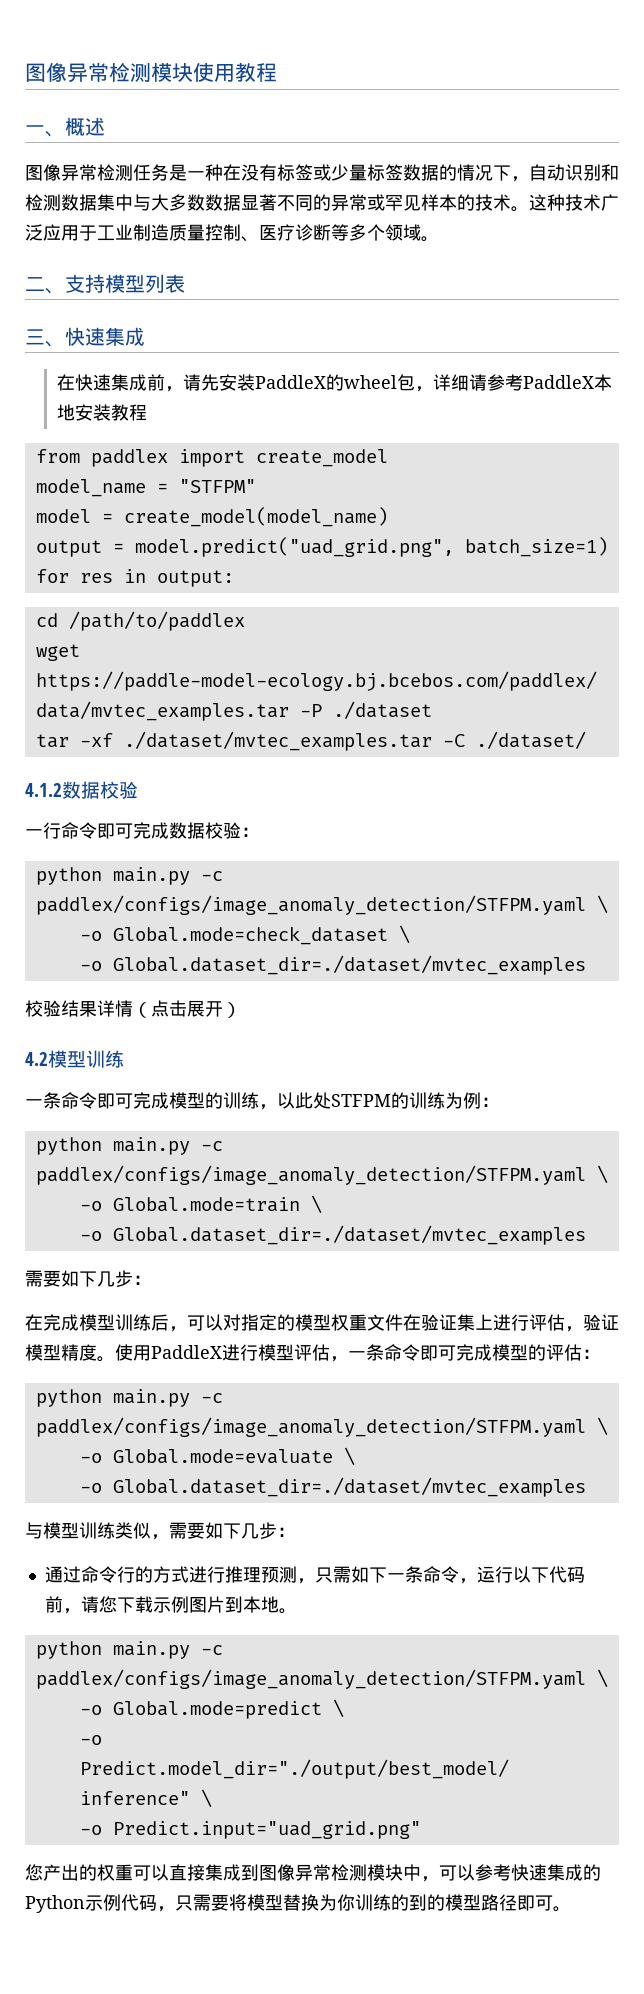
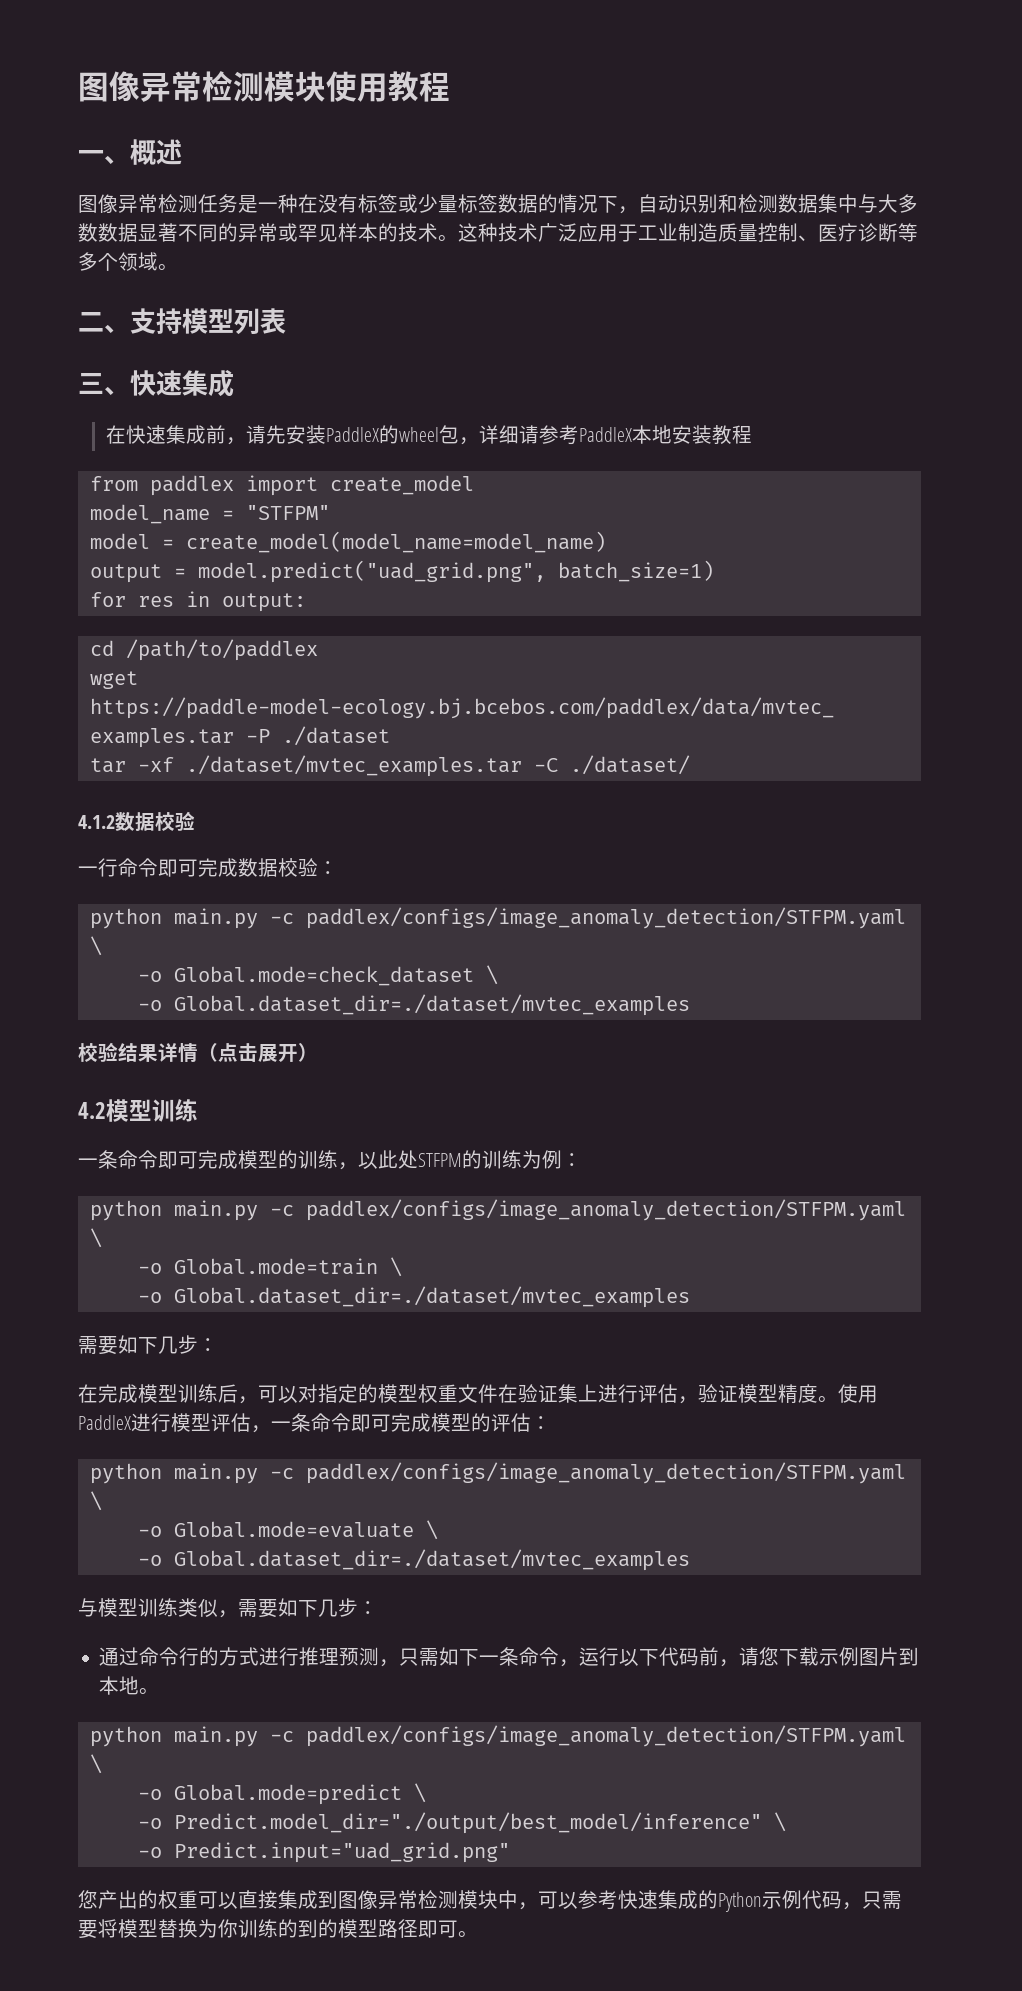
- model = create_model(model_name)
+ model = create_model(model_name=model_name)

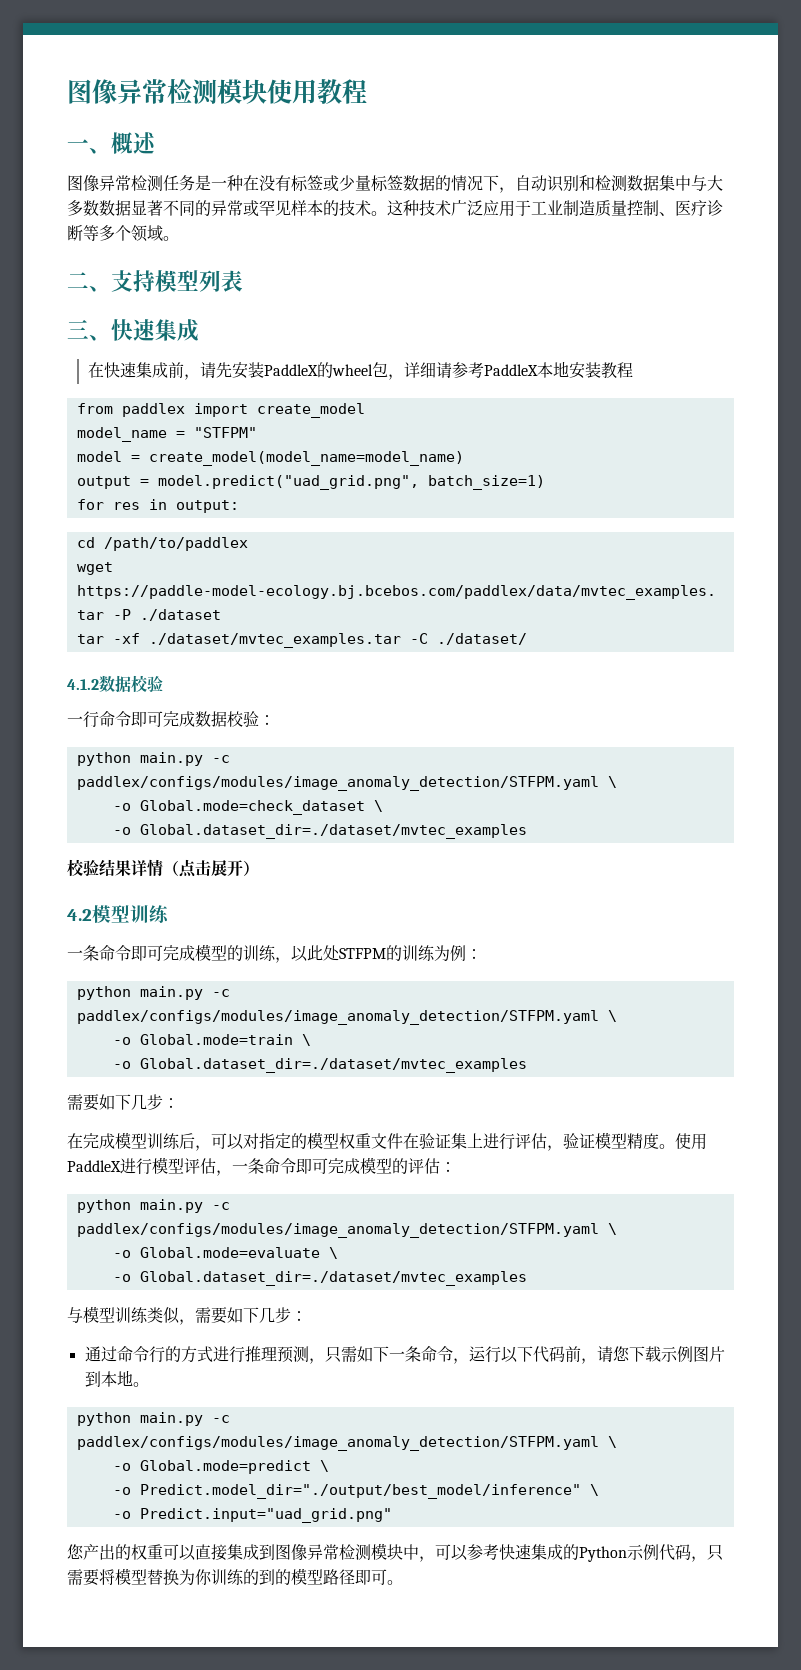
  一行命令即可完成数据校验：
- python main.py -c paddlex/configs/image_anomaly_detection/STFPM.yaml \
+ python main.py -c paddlex/configs/modules/image_anomaly_detection/STFPM.yaml \
  一条命令即可完成模型的训练，以此处STFPM的训练为例：
- python main.py -c paddlex/configs/image_anomaly_detection/STFPM.yaml \
+ python main.py -c paddlex/configs/modules/image_anomaly_detection/STFPM.yaml \
  使用PaddleX进行模型评估，一条命令即可完成模型的评估：
- python main.py -c paddlex/configs/image_anomaly_detection/STFPM.yaml \
+ python main.py -c paddlex/configs/modules/image_anomaly_detection/STFPM.yaml \
  通过命令行的方式进行推理预测，只需如下一条命令，运行以下代码前，请您下载示例图片到本地。
- python main.py -c paddlex/configs/image_anomaly_detection/STFPM.yaml \
+ python main.py -c paddlex/configs/modules/image_anomaly_detection/STFPM.yaml \

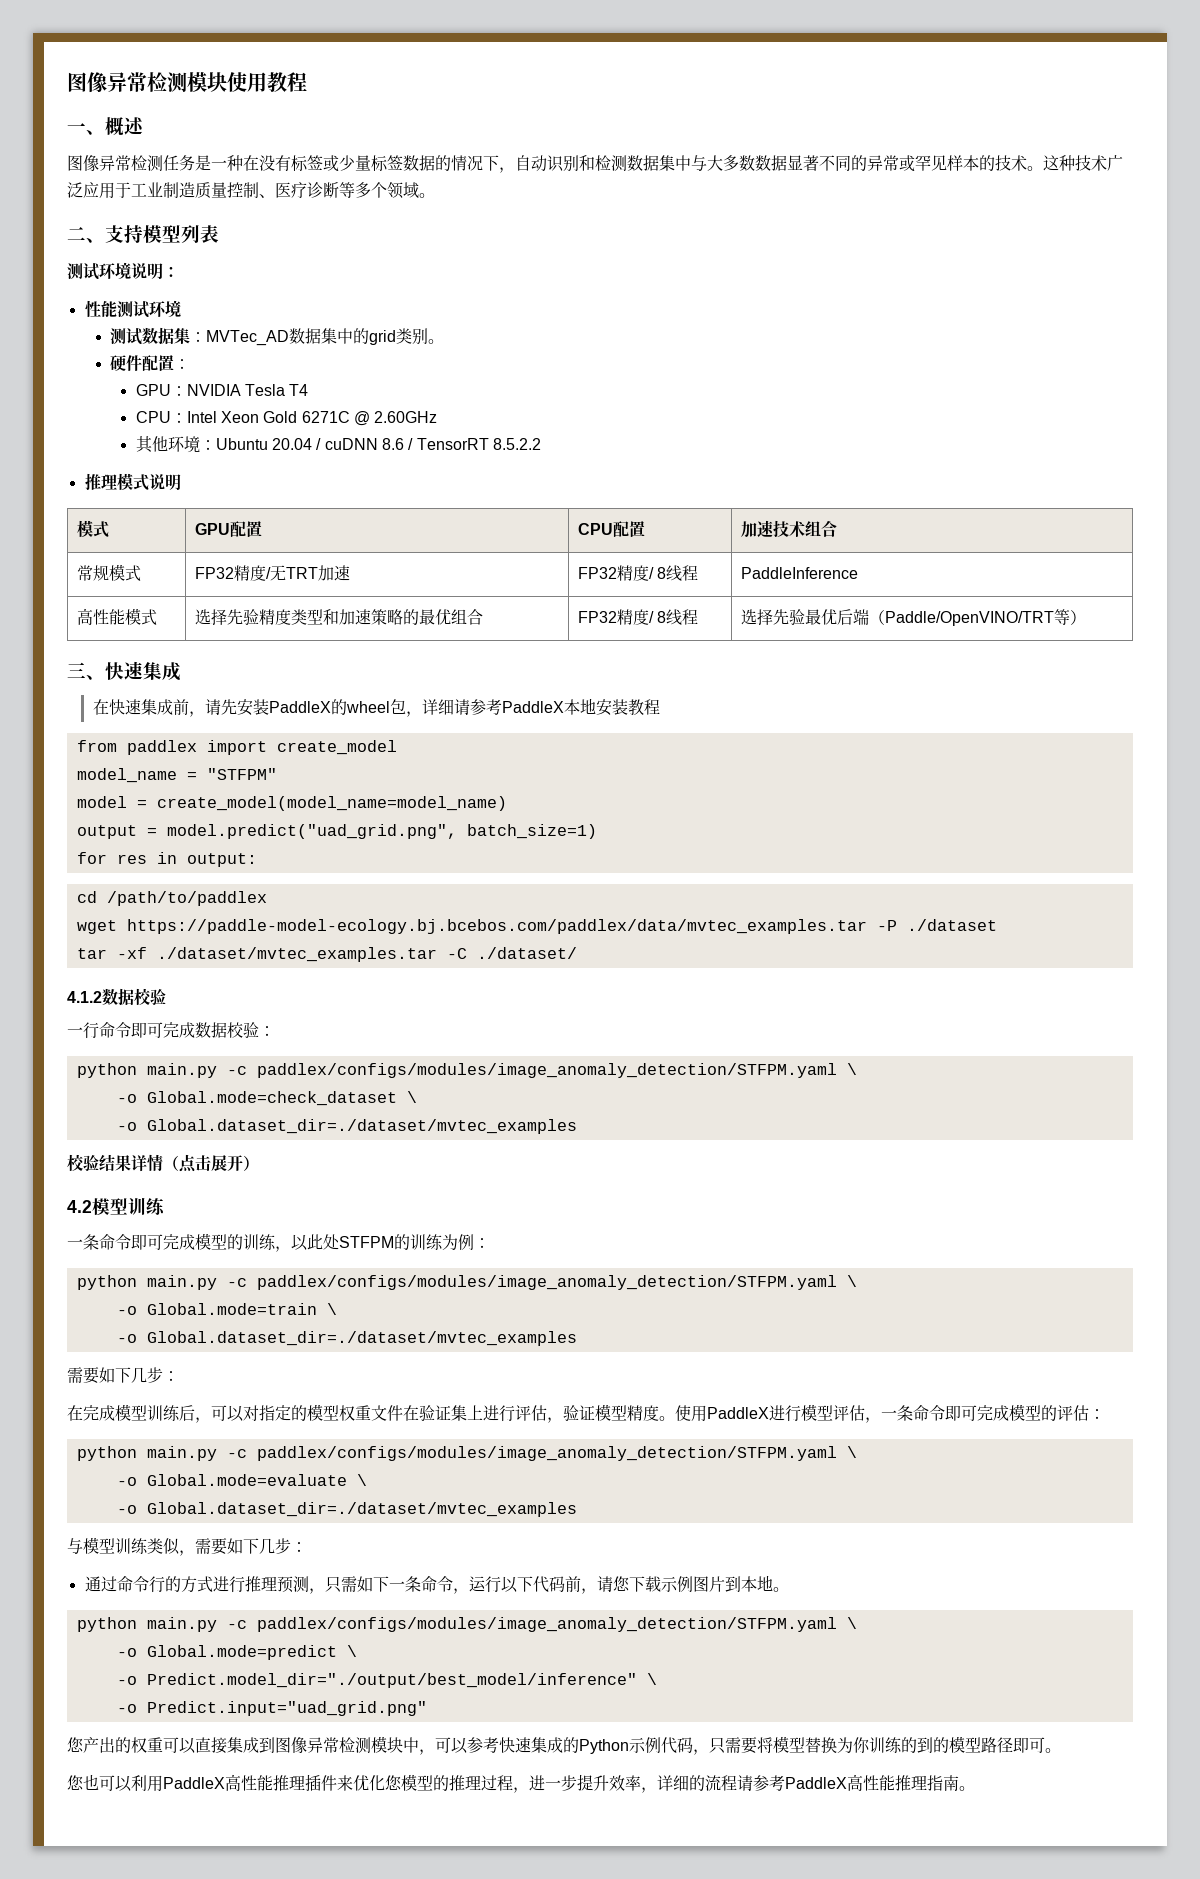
+ 测试环境说明：
+ 性能测试环境
+ 测试数据集：MVTec_AD数据集中的grid类别。
+ 硬件配置：
+ GPU：NVIDIA Tesla T4
+ CPU：Intel Xeon Gold 6271C @ 2.60GHz
+ 其他环境：Ubuntu 20.04 / cuDNN 8.6 / TensorRT 8.5.2.2
+ 推理模式说明
+ 模式 | GPU配置 | CPU配置 | 加速技术组合
+ 常规模式 | FP32精度/无TRT加速 | FP32精度/ 8线程 | PaddleInference
+ 高性能模式 | 选择先验精度类型和加速策略的最优组合 | FP32精度/ 8线程 | 选择先验最优后端（Paddle/OpenVINO/TRT等）
+ 您也可以利用PaddleX高性能推理插件来优化您模型的推理过程，进一步提升效率，详细的流程请参考PaddleX高性能推理指南。

